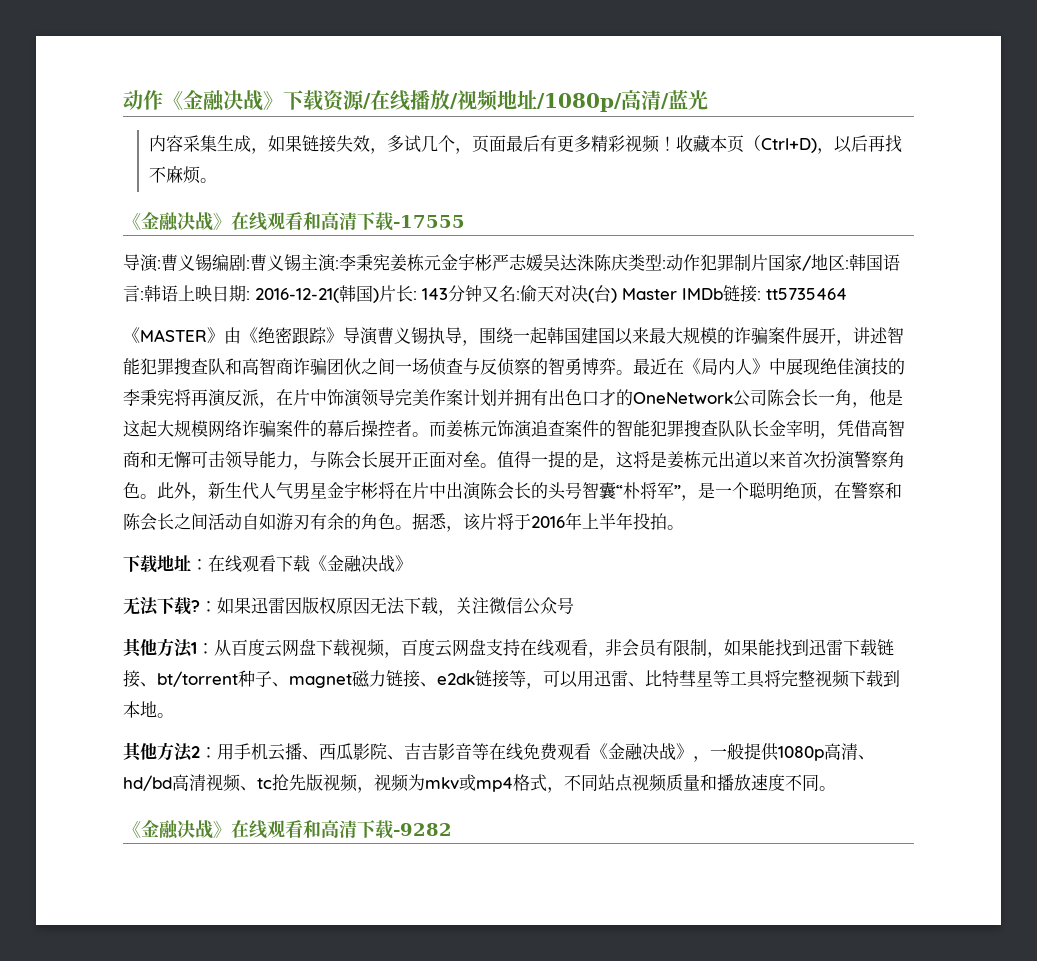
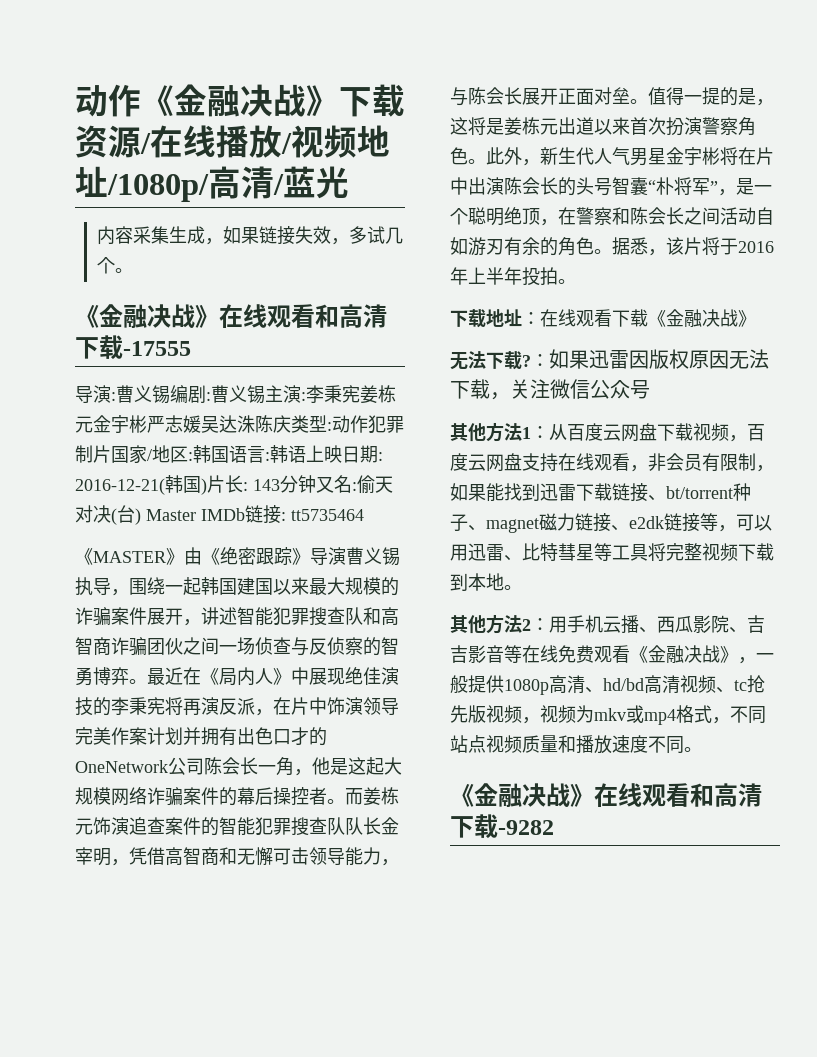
- 内容采集生成，如果链接失效，多试几个，页面最后有更多精彩视频！收藏本页（Ctrl+D)，以后再找不麻烦。
+ 内容采集生成，如果链接失效，多试几个。

